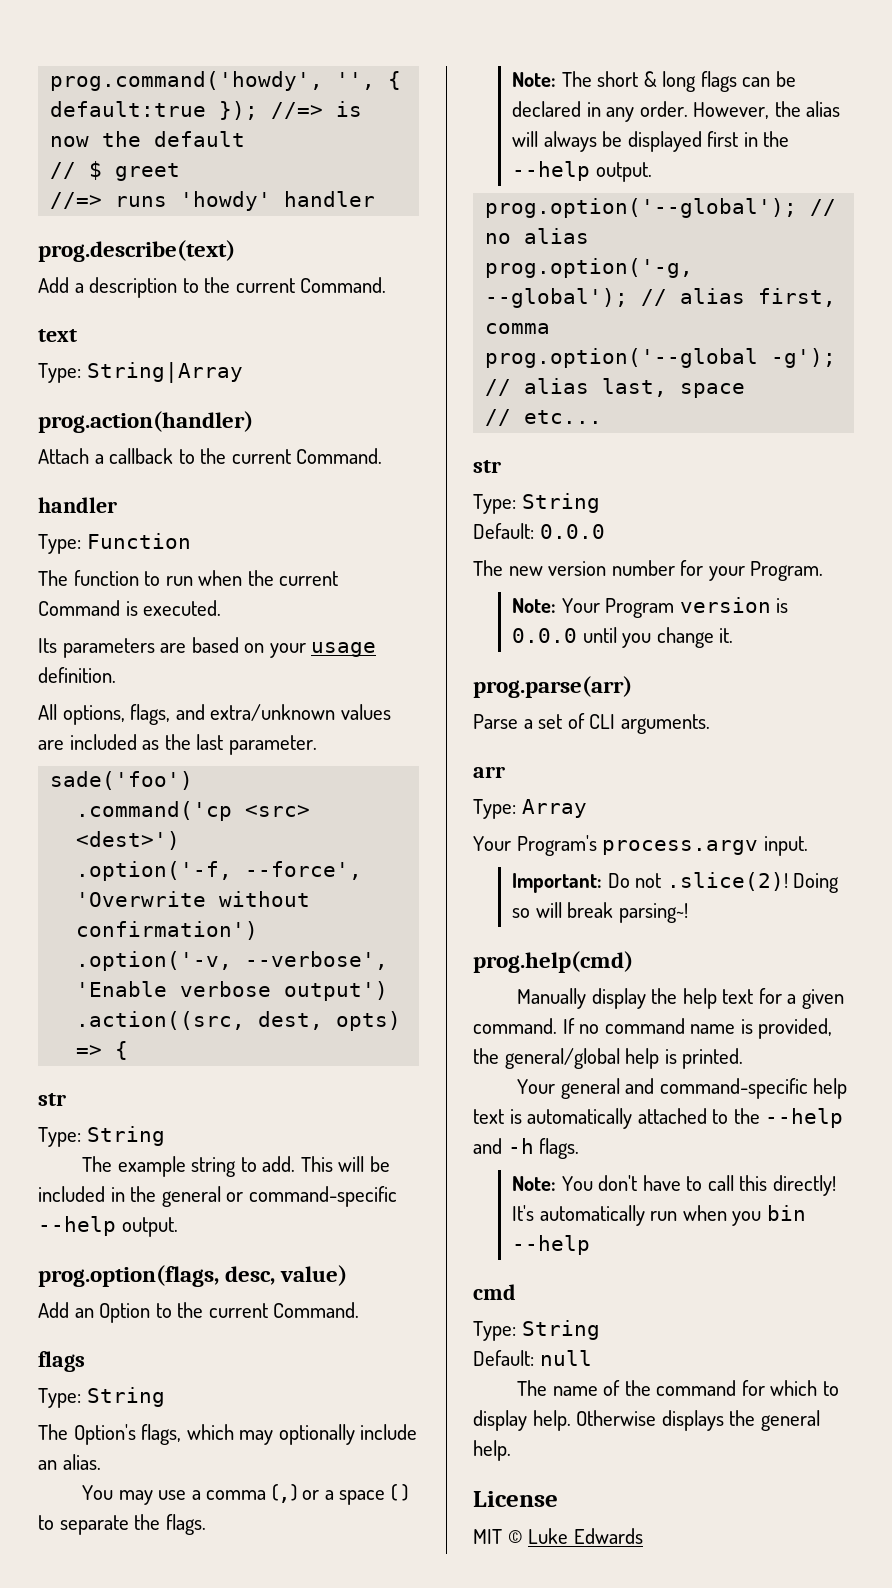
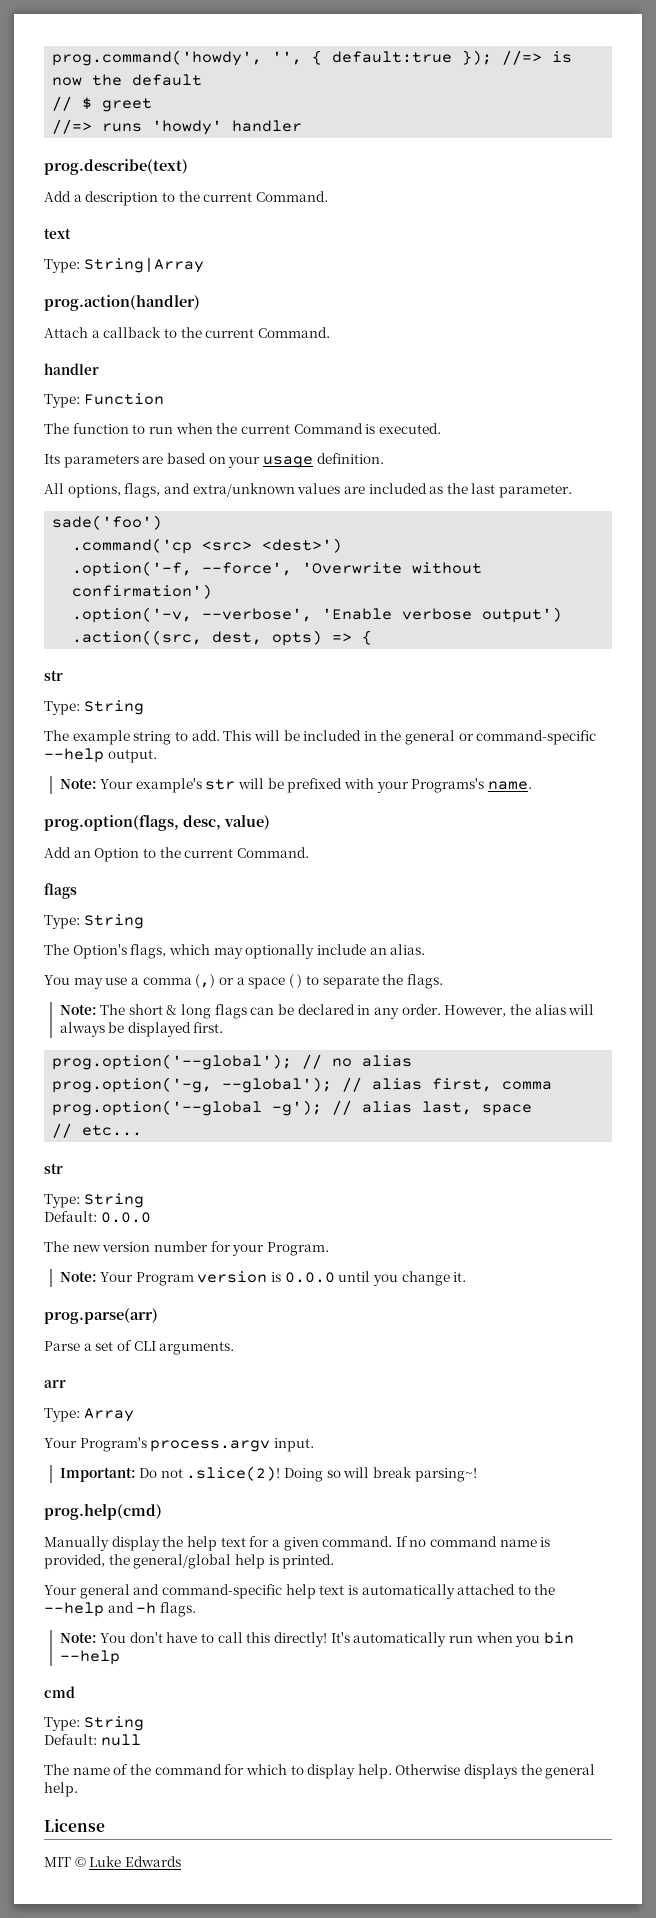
+ Note: Your example's str will be prefixed with your Programs's name.
- However, the alias will always be displayed first in the --help output.
+ However, the alias will always be displayed first.

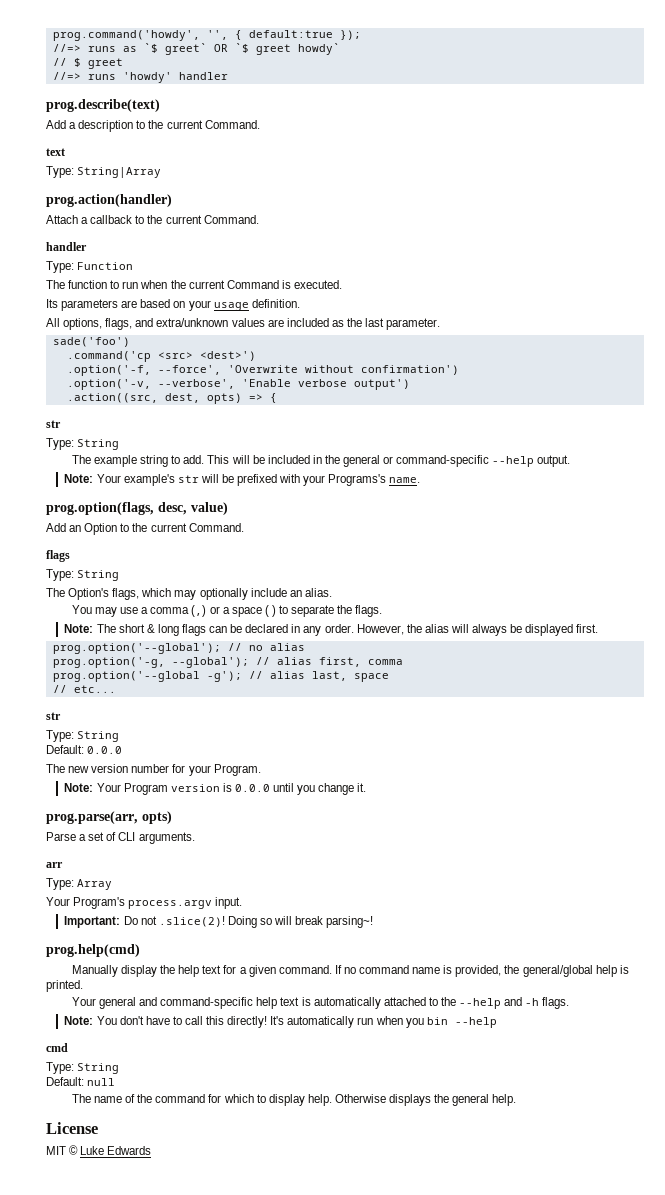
- prog.command('howdy', '', { default:true }); //=> is now the default
+ prog.command('howdy', '', { default:true });
+ //=> runs as `$ greet` OR `$ greet howdy`
- prog.parse(arr)
+ prog.parse(arr, opts)

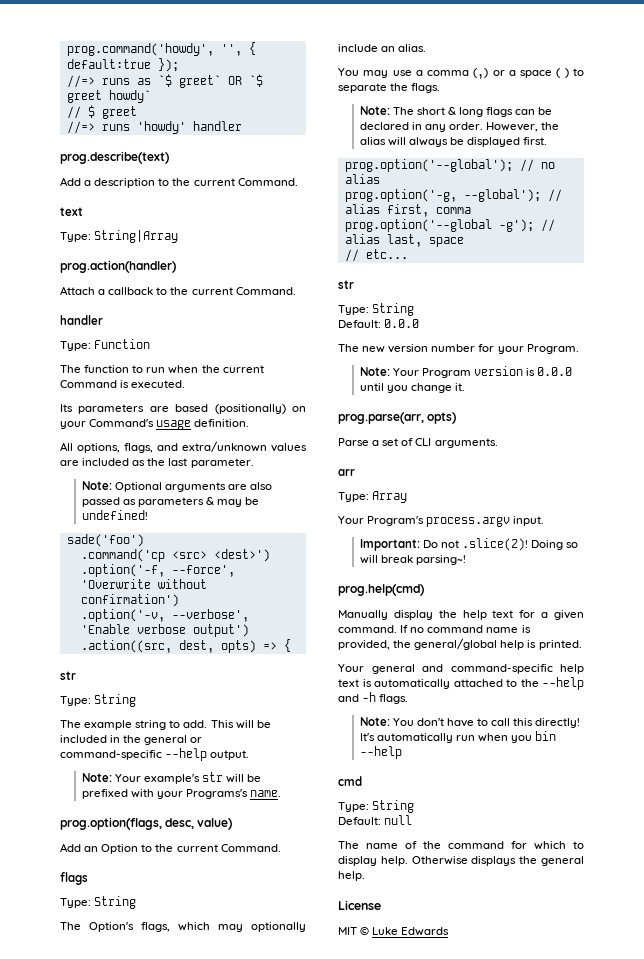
- Its parameters are based on your usage definition.
+ Its parameters are based (positionally) on your Command's usage definition.
+ Note: Optional arguments are also passed as parameters & may be undefined!

